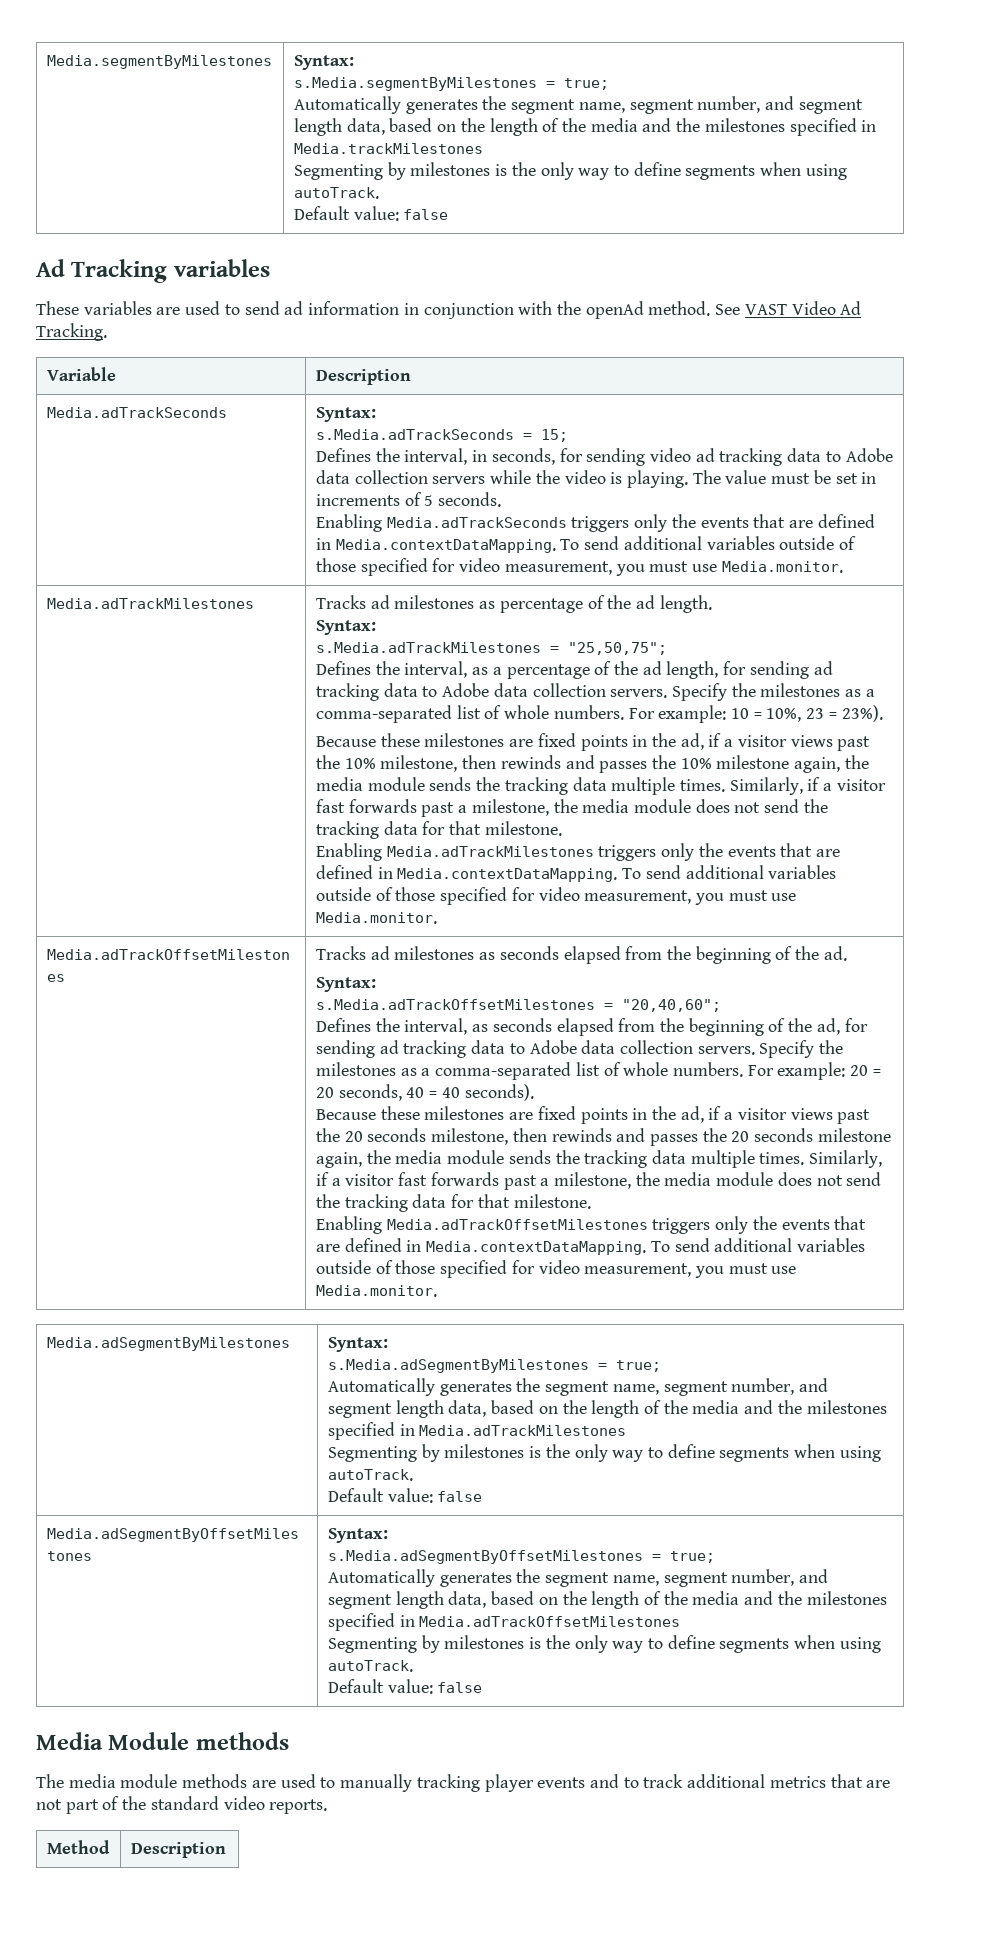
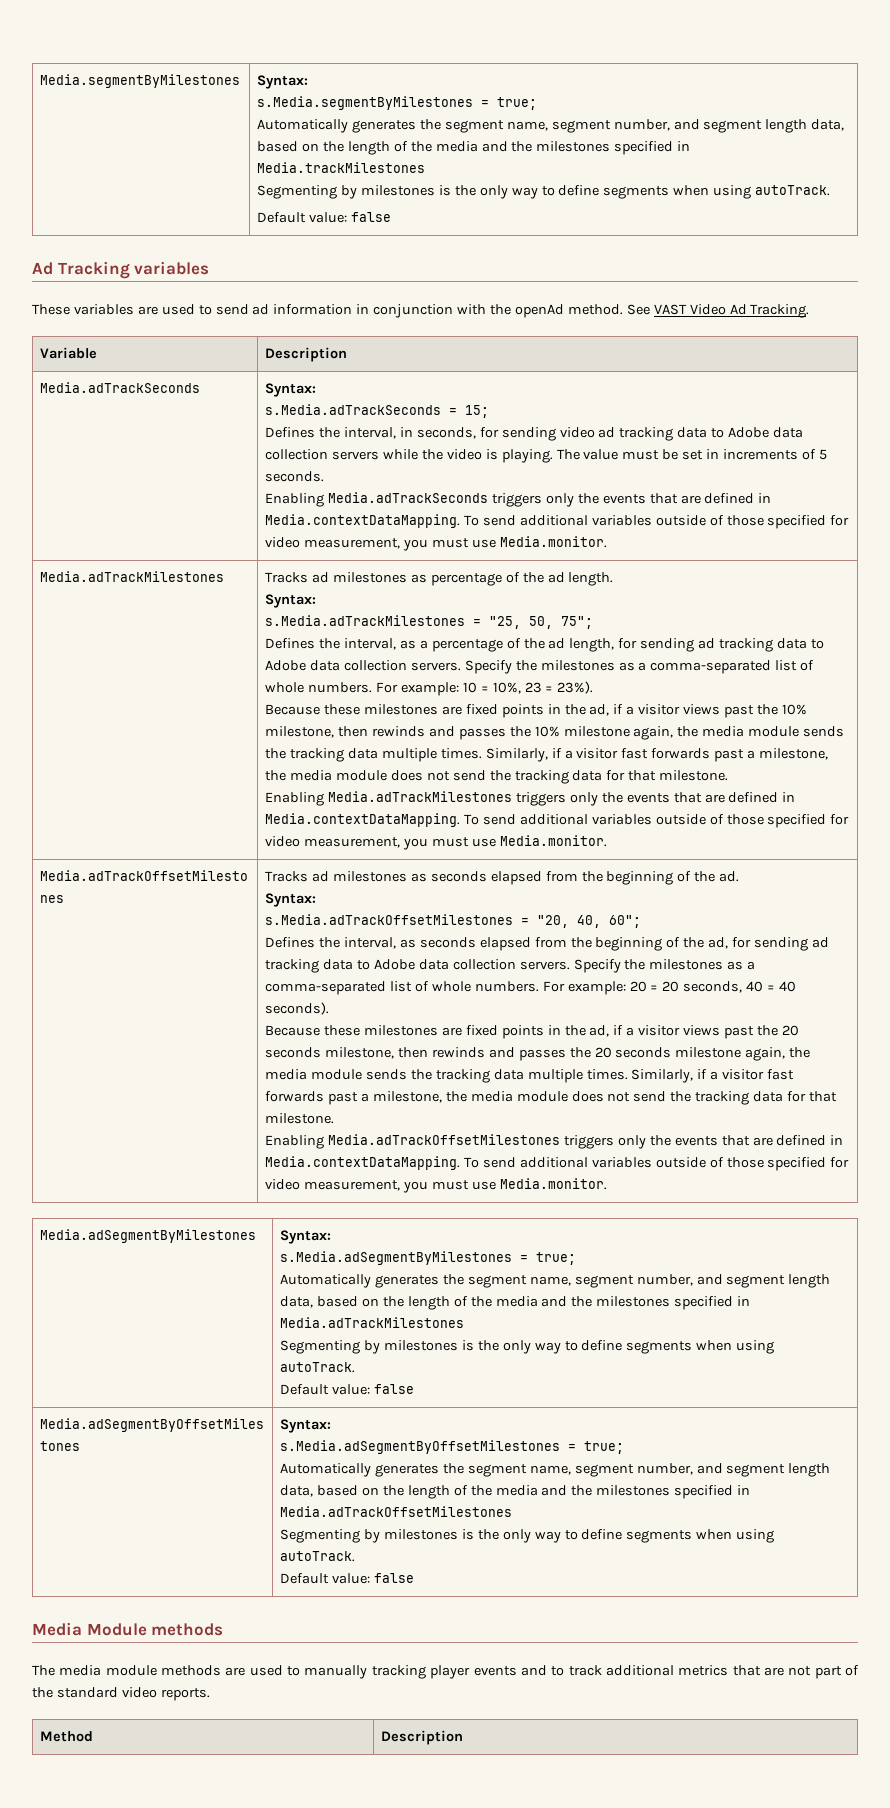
- s.Media.adTrackMilestones = "25,50,75";
+ s.Media.adTrackMilestones = "25, 50, 75";
- s.Media.adTrackOffsetMilestones = "20,40,60";
+ s.Media.adTrackOffsetMilestones = "20, 40, 60";

